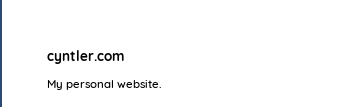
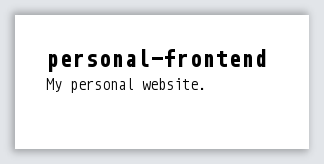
- cyntler.com
+ personal-frontend

